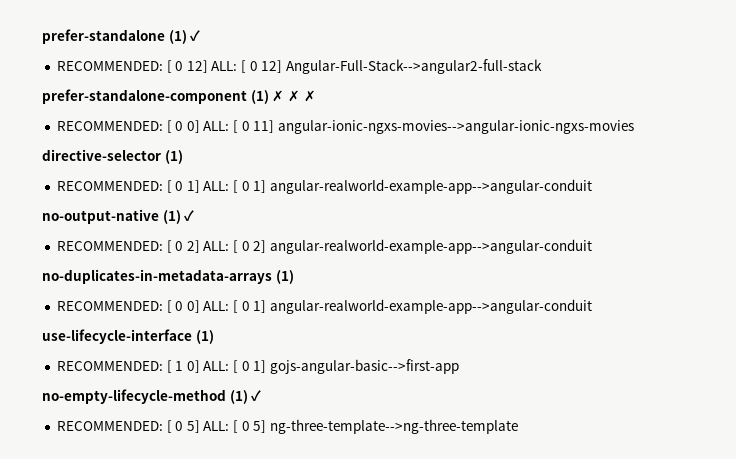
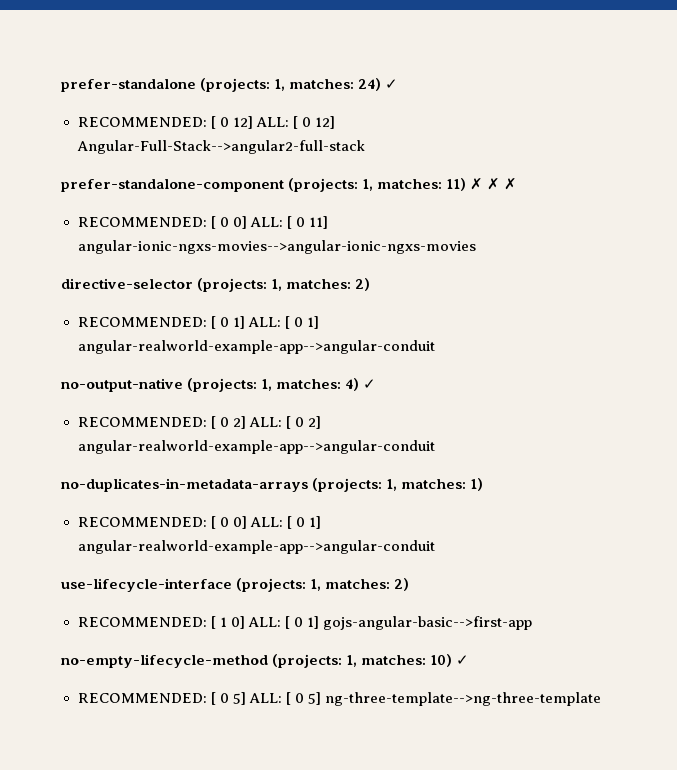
- prefer-standalone (1) ✓
+ prefer-standalone (projects: 1, matches: 24) ✓
- prefer-standalone-component (1) ✗ ✗ ✗
+ prefer-standalone-component (projects: 1, matches: 11) ✗ ✗ ✗
- directive-selector (1)
+ directive-selector (projects: 1, matches: 2)
- no-output-native (1) ✓
+ no-output-native (projects: 1, matches: 4) ✓
- no-duplicates-in-metadata-arrays (1)
+ no-duplicates-in-metadata-arrays (projects: 1, matches: 1)
- use-lifecycle-interface (1)
+ use-lifecycle-interface (projects: 1, matches: 2)
- no-empty-lifecycle-method (1) ✓
+ no-empty-lifecycle-method (projects: 1, matches: 10) ✓

